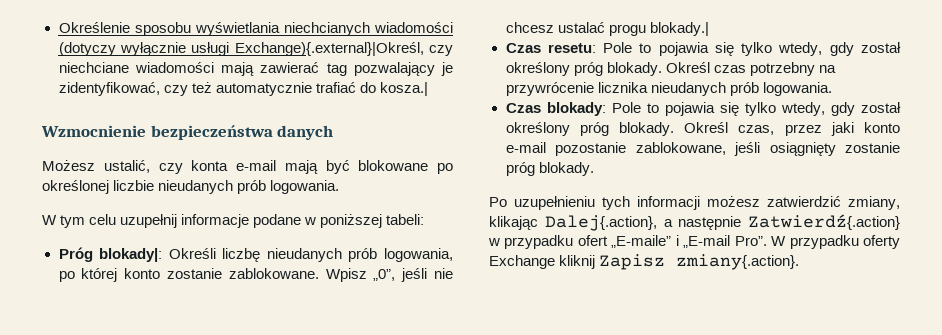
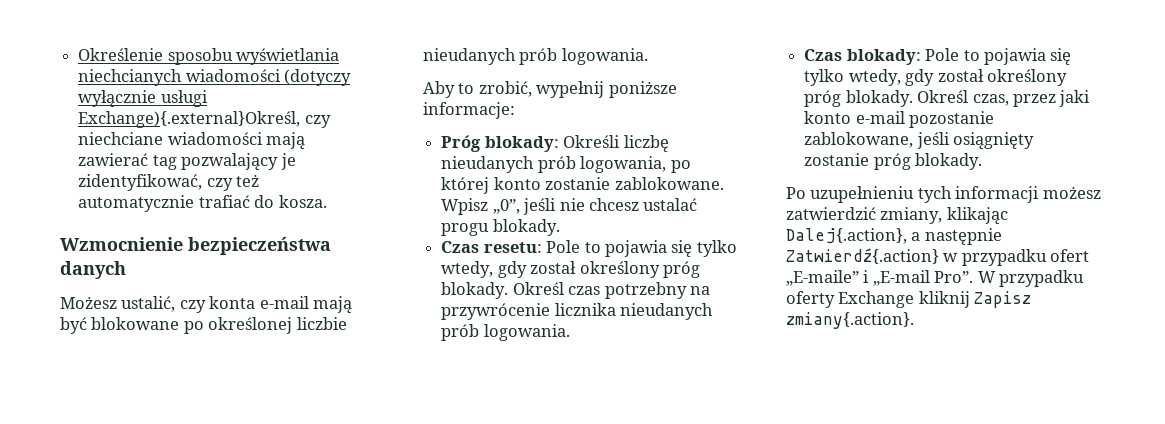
- Określenie sposobu wyświetlania niechcianych wiadomości (dotyczy wyłącznie usługi Exchange){.external}|Określ, czy niechciane wiadomości mają zawierać tag pozwalający je zidentyfikować, czy też automatycznie trafiać do kosza.|
+ Określenie sposobu wyświetlania niechcianych wiadomości (dotyczy wyłącznie usługi Exchange){.external}Określ, czy niechciane wiadomości mają zawierać tag pozwalający je zidentyfikować, czy też automatycznie trafiać do kosza.
- W tym celu uzupełnij informacje podane w poniższej tabeli:
+ Aby to zrobić, wypełnij poniższe informacje:
- Próg blokady|: Określi liczbę nieudanych prób logowania, po której konto zostanie zablokowane.
+ Próg blokady: Określi liczbę nieudanych prób logowania, po której konto zostanie zablokowane.
- Wpisz „0”, jeśli nie chcesz ustalać progu blokady.|
+ Wpisz „0”, jeśli nie chcesz ustalać progu blokady.

